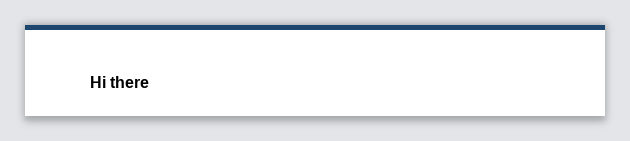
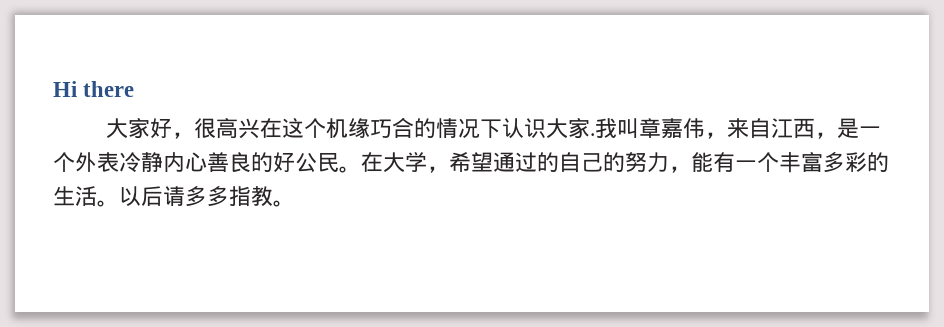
+ 大家好，很高兴在这个机缘巧合的情况下认识大家.我叫章嘉伟，来自江西，是一个外表冷静内心善良的好公民。在大学，希望通过的自己的努力，能有一个丰富多彩的生活。以后请多多指教。

